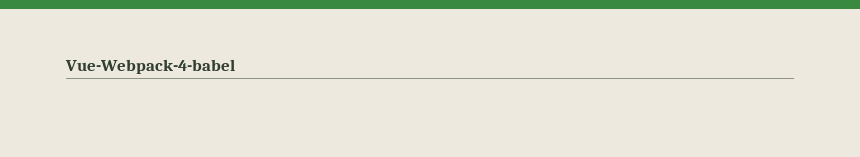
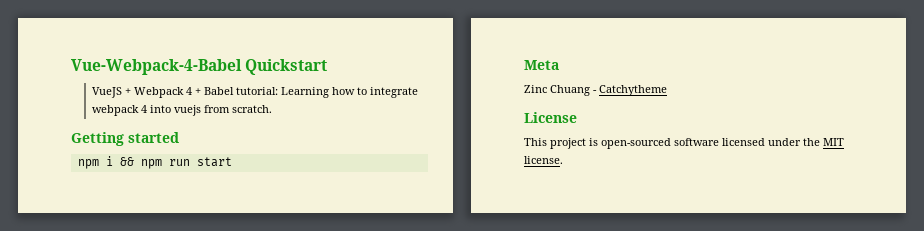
- Vue-Webpack-4-babel
+ Vue-Webpack-4-Babel Quickstart
+ VueJS + Webpack 4 + Babel tutorial: Learning how to integrate webpack 4 into vuejs from scratch.
+ Getting started
+ npm i && npm run start
+ Meta
+ Zinc Chuang - Catchytheme
+ License
+ This project is open-sourced software licensed under the MIT license.

